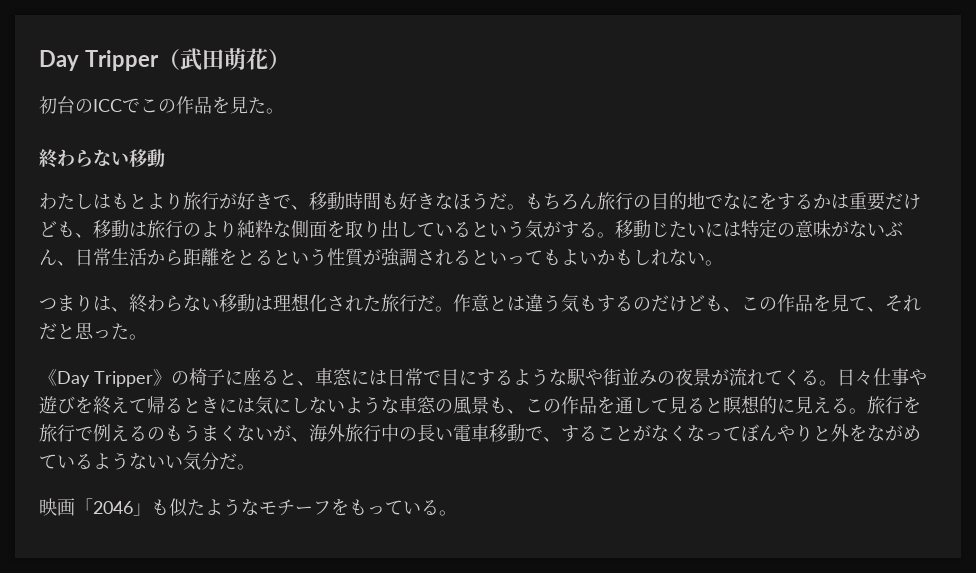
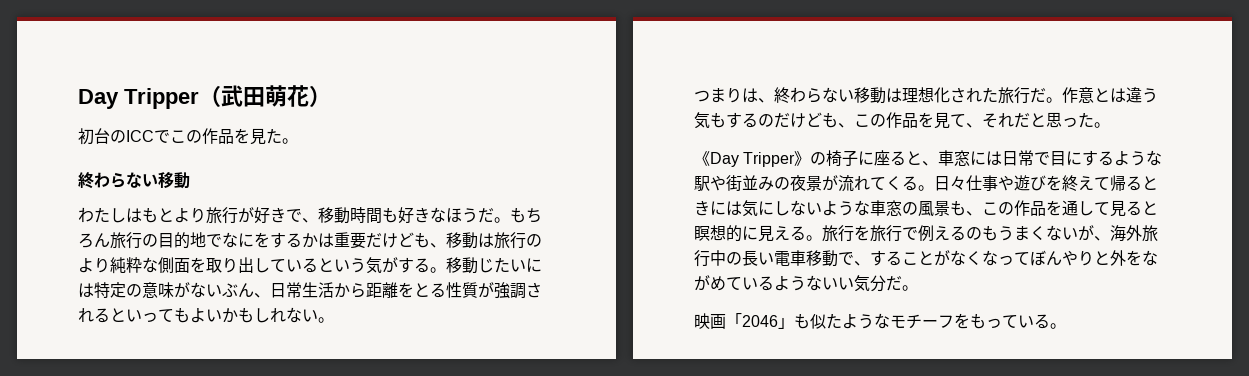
- 移動じたいには特定の意味がないぶん、日常生活から距離をとるという性質が強調されるといってもよいかもしれない。
+ 移動じたいには特定の意味がないぶん、日常生活から距離をとる性質が強調されるといってもよいかもしれない。

